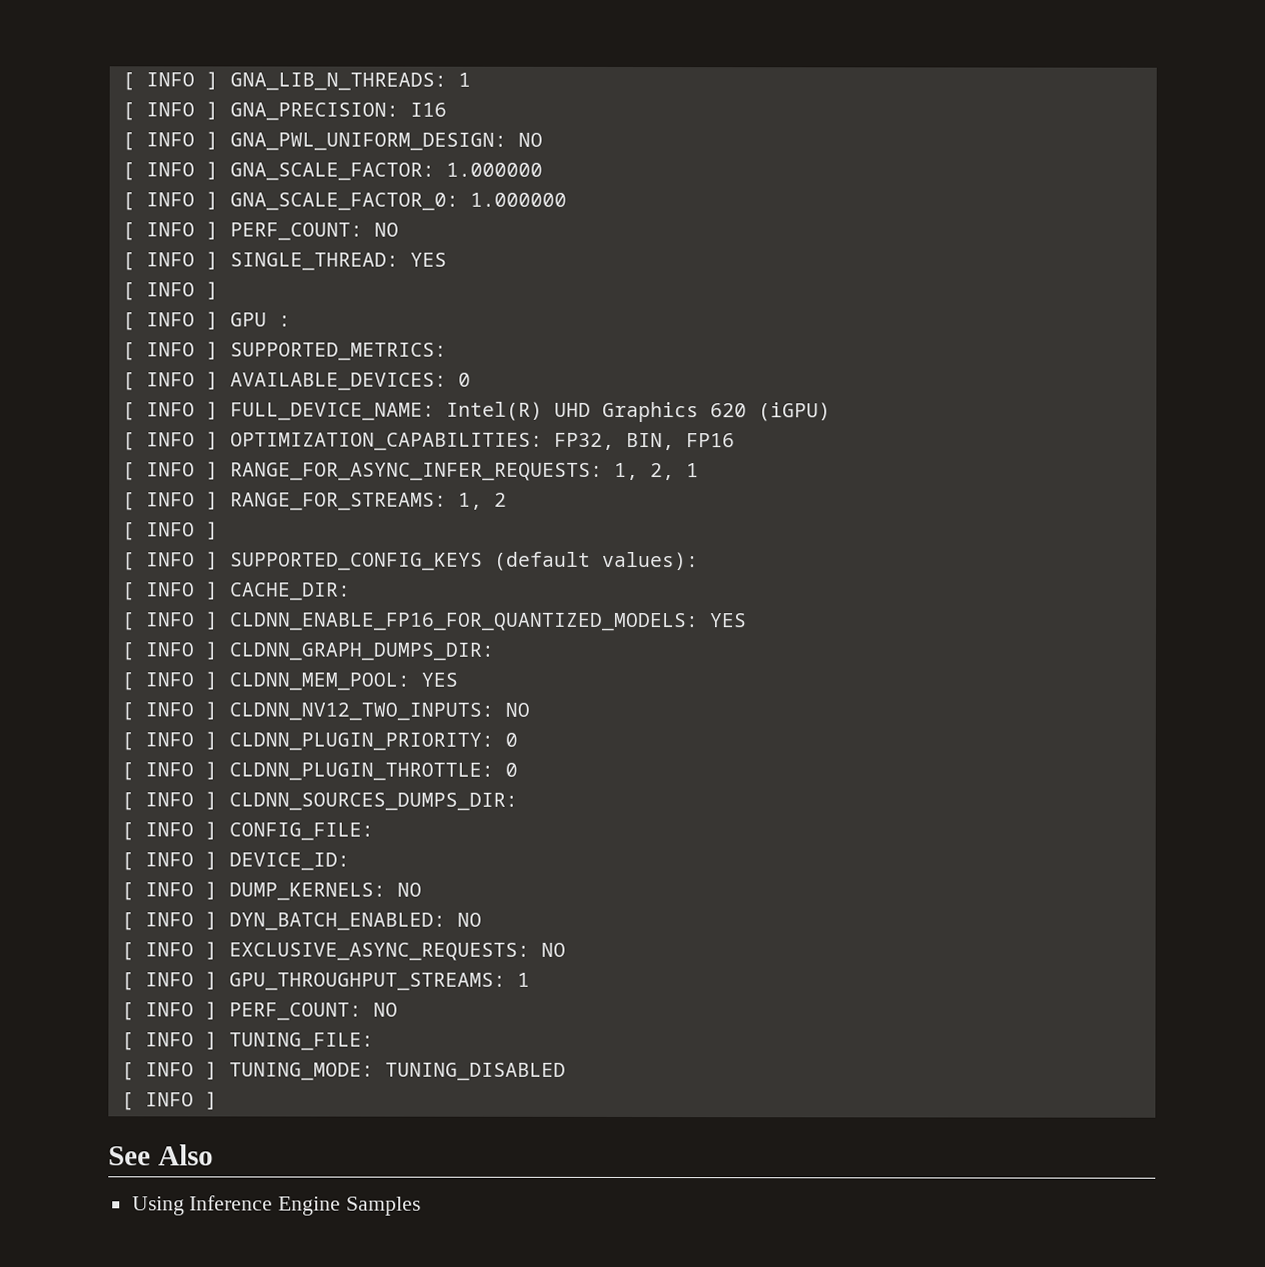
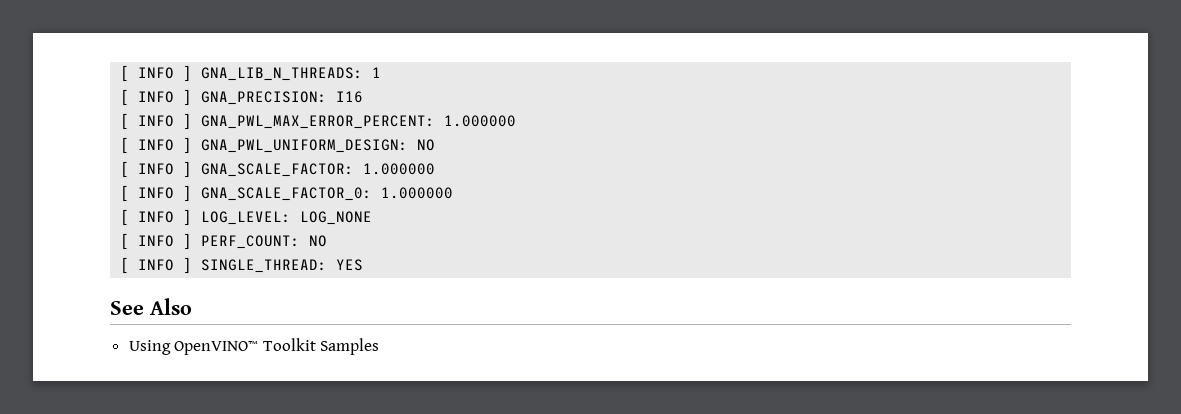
+ [ INFO ] GNA_PWL_MAX_ERROR_PERCENT: 1.000000
  [ INFO ] GNA_SCALE_FACTOR_0: 1.000000
+ [ INFO ] LOG_LEVEL: LOG_NONE
  [ INFO ] PERF_COUNT: NO
  [ INFO ] SINGLE_THREAD: YES
- [ INFO ]
- [ INFO ] GPU :
- [ INFO ] SUPPORTED_METRICS:
- [ INFO ] AVAILABLE_DEVICES: 0
- [ INFO ] FULL_DEVICE_NAME: Intel(R) UHD Graphics 620 (iGPU)
- [ INFO ] OPTIMIZATION_CAPABILITIES: FP32, BIN, FP16
- [ INFO ] RANGE_FOR_ASYNC_INFER_REQUESTS: 1, 2, 1
- [ INFO ] RANGE_FOR_STREAMS: 1, 2
- [ INFO ]
- [ INFO ] SUPPORTED_CONFIG_KEYS (default values):
- [ INFO ] CACHE_DIR:
- [ INFO ] CLDNN_ENABLE_FP16_FOR_QUANTIZED_MODELS: YES
- [ INFO ] CLDNN_GRAPH_DUMPS_DIR:
- [ INFO ] CLDNN_MEM_POOL: YES
- [ INFO ] CLDNN_NV12_TWO_INPUTS: NO
- [ INFO ] CLDNN_PLUGIN_PRIORITY: 0
- [ INFO ] CLDNN_PLUGIN_THROTTLE: 0
- [ INFO ] CLDNN_SOURCES_DUMPS_DIR:
- [ INFO ] CONFIG_FILE:
- [ INFO ] DEVICE_ID:
- [ INFO ] DUMP_KERNELS: NO
- [ INFO ] DYN_BATCH_ENABLED: NO
- [ INFO ] EXCLUSIVE_ASYNC_REQUESTS: NO
- [ INFO ] GPU_THROUGHPUT_STREAMS: 1
- [ INFO ] PERF_COUNT: NO
- [ INFO ] TUNING_FILE:
- [ INFO ] TUNING_MODE: TUNING_DISABLED
- [ INFO ]
- Using Inference Engine Samples
+ Using OpenVINO™ Toolkit Samples

